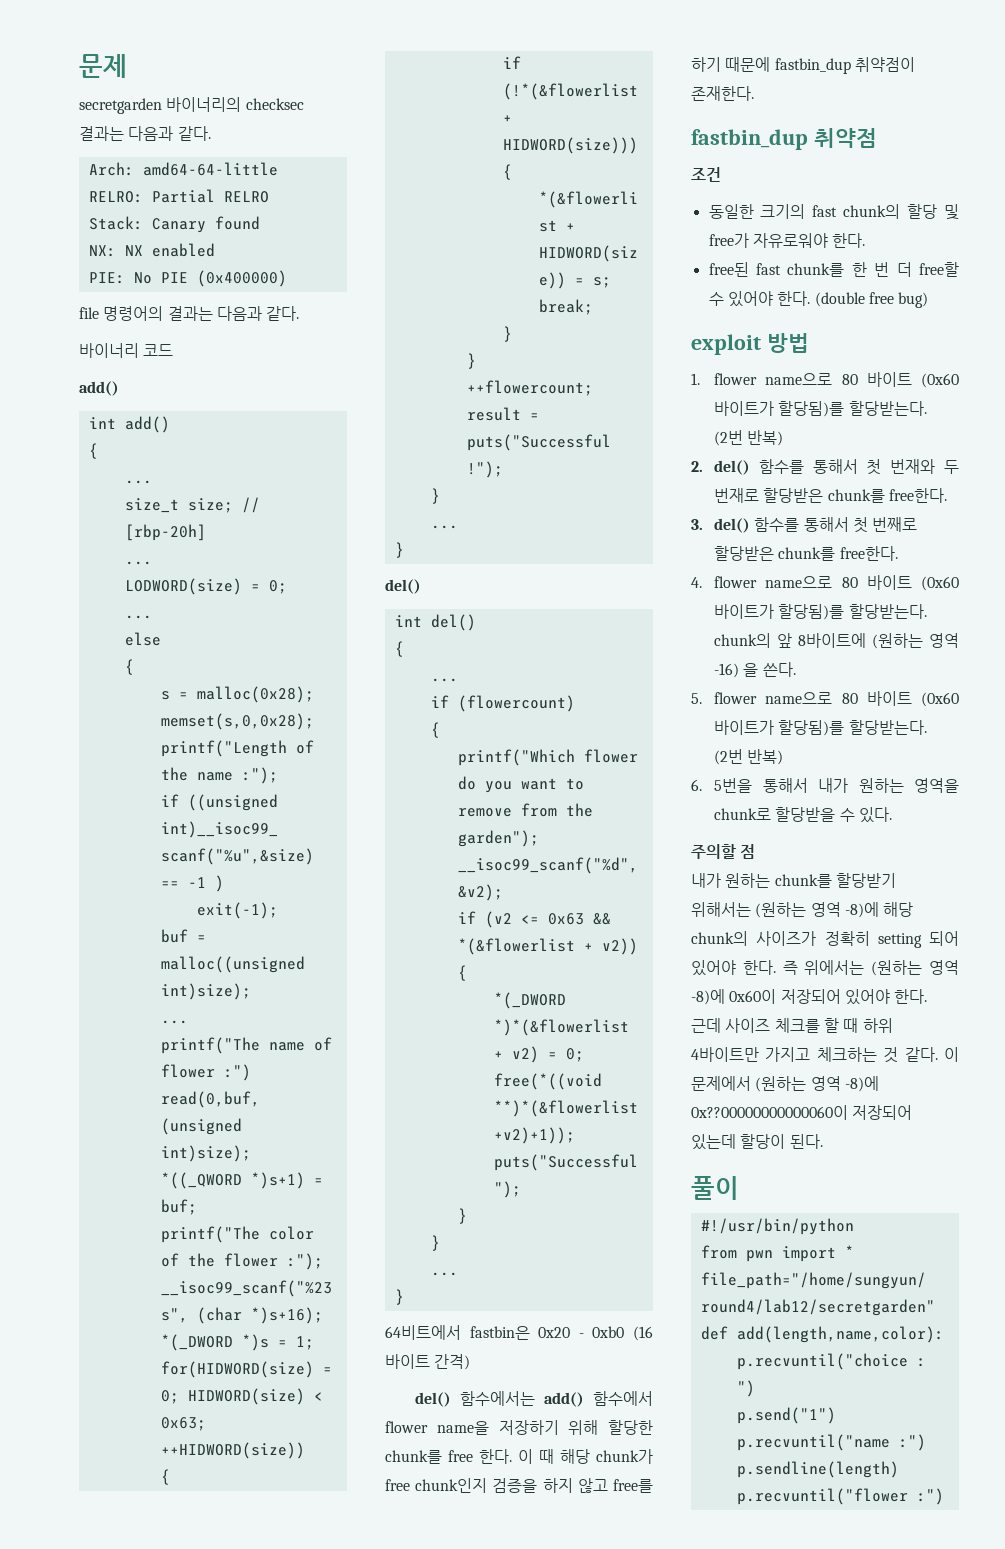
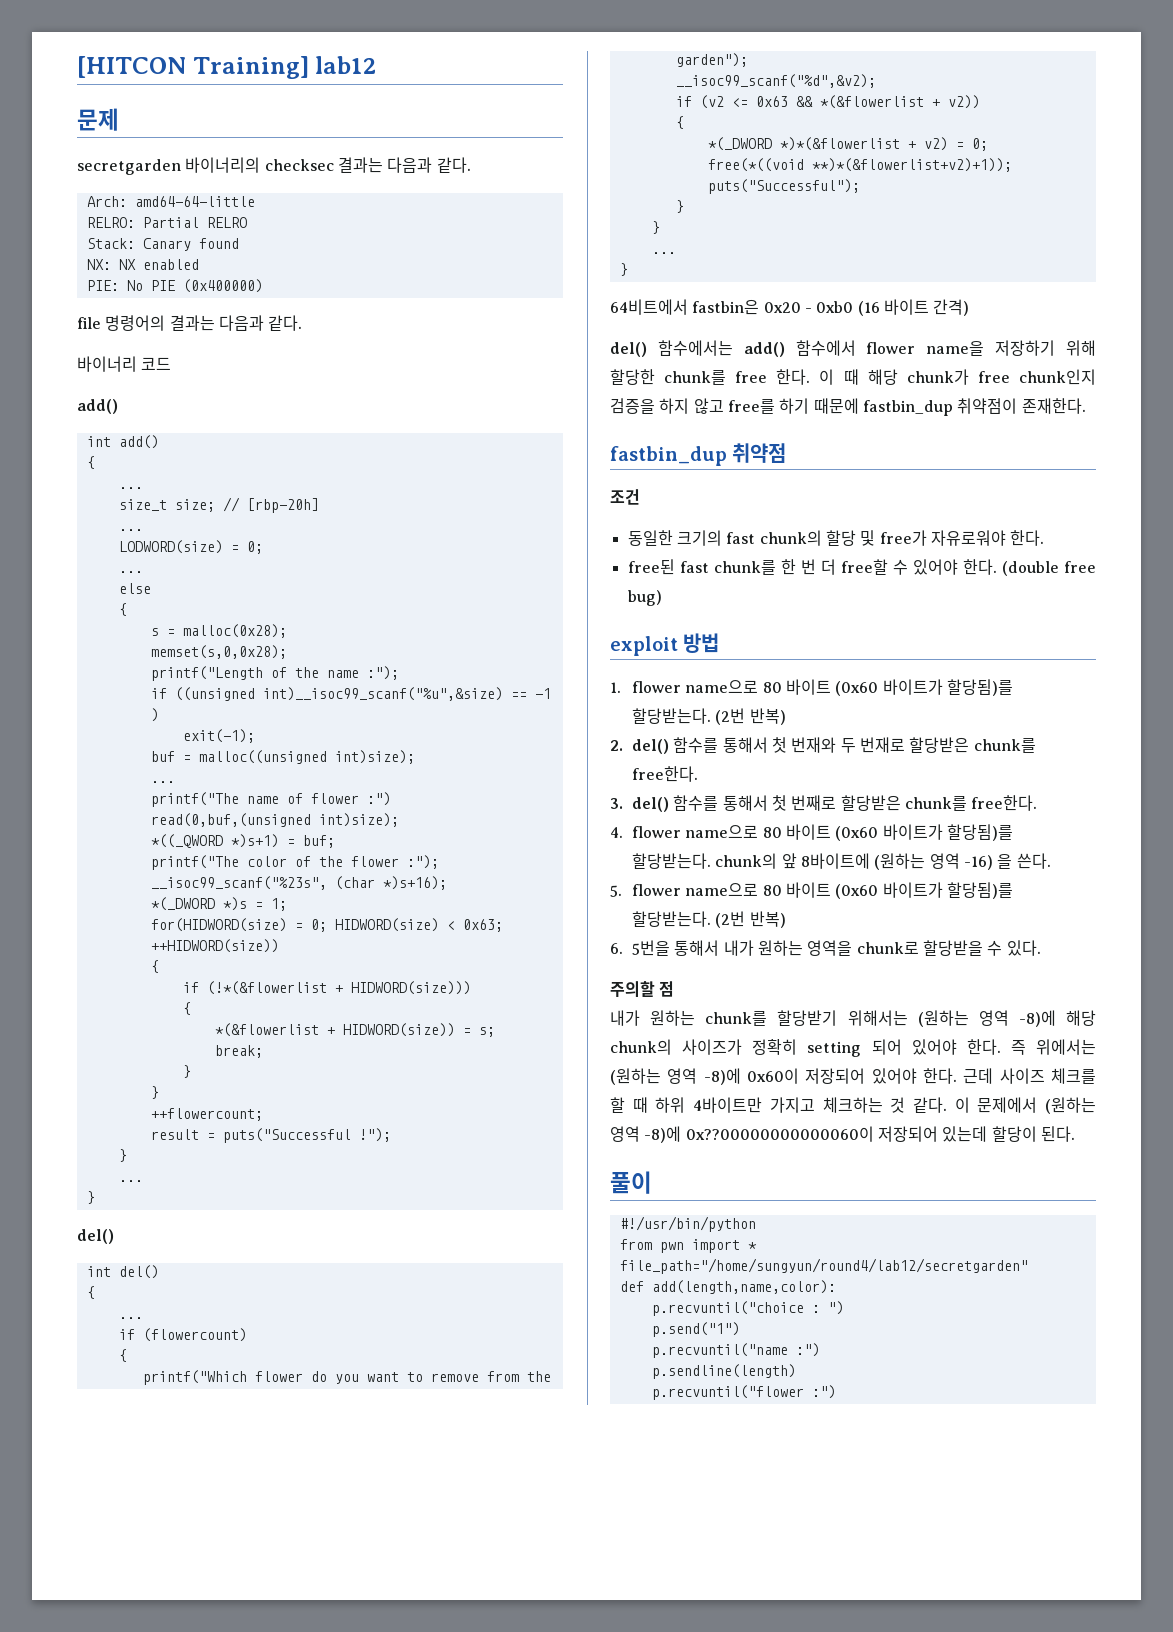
+ [HITCON Training] lab12

